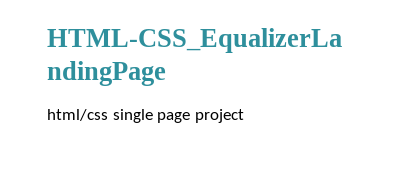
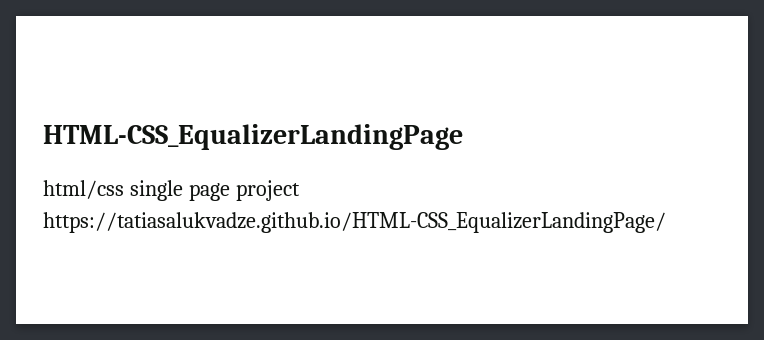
- html/css single page project
+ html/css single page project https://tatiasalukvadze.github.io/HTML-CSS_EqualizerLandingPage/

